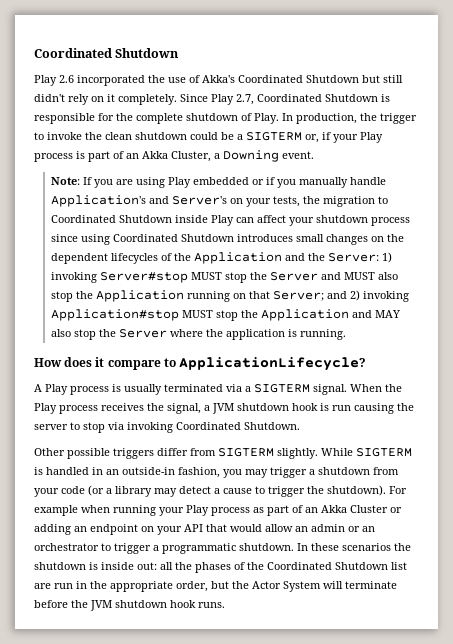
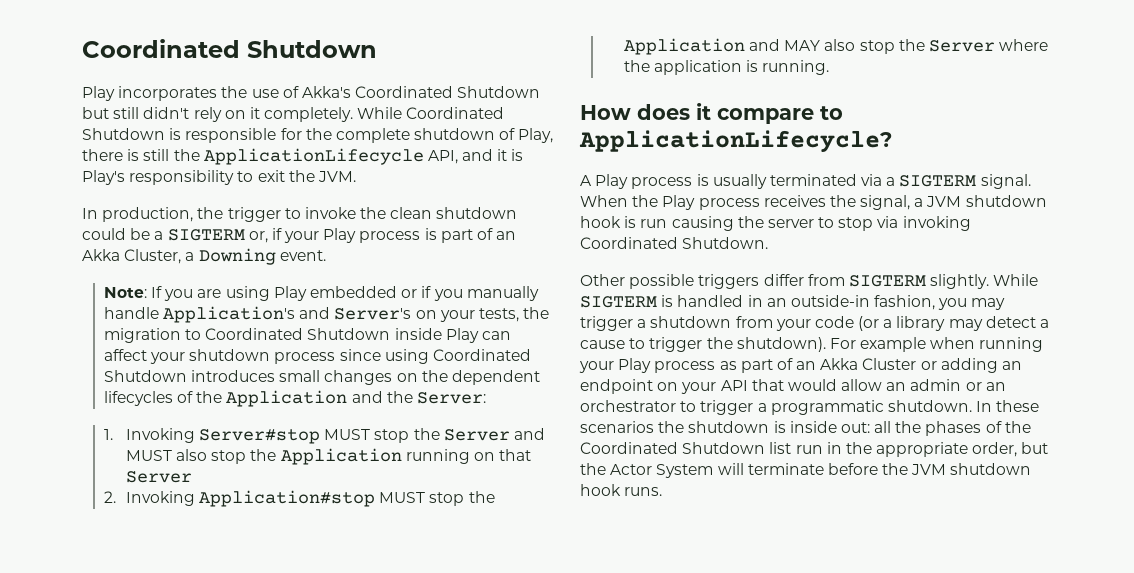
- Play 2.6 incorporated the use of Akka's Coordinated Shutdown but still didn't rely on it completely.
+ Play incorporates the use of Akka's Coordinated Shutdown but still didn't rely on it completely.
- Since Play 2.7, Coordinated Shutdown is responsible for the complete shutdown of Play. In production, the trigger to invoke the clean shutdown could be a SIGTERM or, if your Play process is part of an Akka Cluster, a Downing event.
+ While Coordinated Shutdown is responsible for the complete shutdown of Play, there is still the ApplicationLifecycle API, and it is Play's responsibility to exit the JVM.
+ In production, the trigger to invoke the clean shutdown could be a SIGTERM or, if your Play process is part of an Akka Cluster, a Downing event.
- If you are using Play embedded or if you manually handle Application's and Server's on your tests, the migration to Coordinated Shutdown inside Play can affect your shutdown process since using Coordinated Shutdown introduces small changes on the dependent lifecycles of the Application and the Server: 1) invoking Server#stop MUST stop the Server and MUST also stop the Application running on that Server; and 2) invoking Application#stop MUST stop the Application and MAY also stop the Server where the application is running.
+ If you are using Play embedded or if you manually handle Application's and Server's on your tests, the migration to Coordinated Shutdown inside Play can affect your shutdown process since using Coordinated Shutdown introduces small changes on the dependent lifecycles of the Application and the Server:
+ 1. Invoking Server#stop MUST stop the Server and MUST also stop the Application running on that Server
+ 2. Invoking Application#stop MUST stop the Application and MAY also stop the Server where the application is running.
- In these scenarios the shutdown is inside out: all the phases of the Coordinated Shutdown list are run in the appropriate order, but the Actor System will terminate before the JVM shutdown hook runs.
+ In these scenarios the shutdown is inside out: all the phases of the Coordinated Shutdown list run in the appropriate order, but the Actor System will terminate before the JVM shutdown hook runs.

